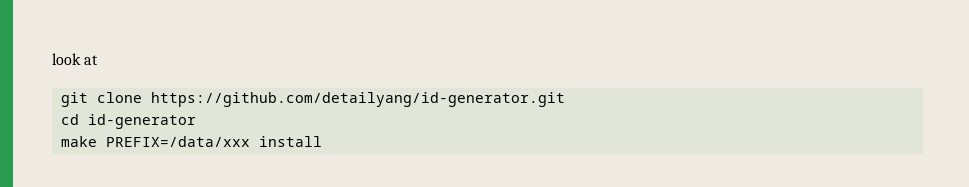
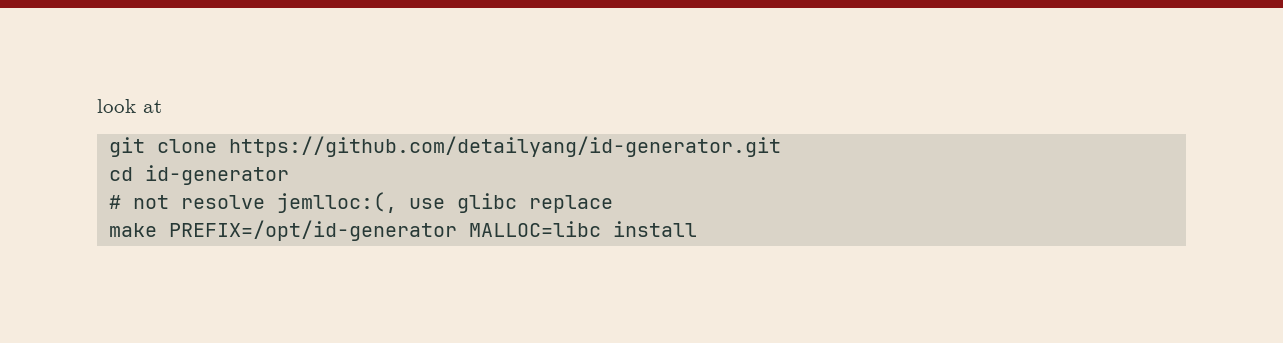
+ # not resolve jemlloc:(, use glibc replace
- make PREFIX=/data/xxx install
+ make PREFIX=/opt/id-generator MALLOC=libc install

